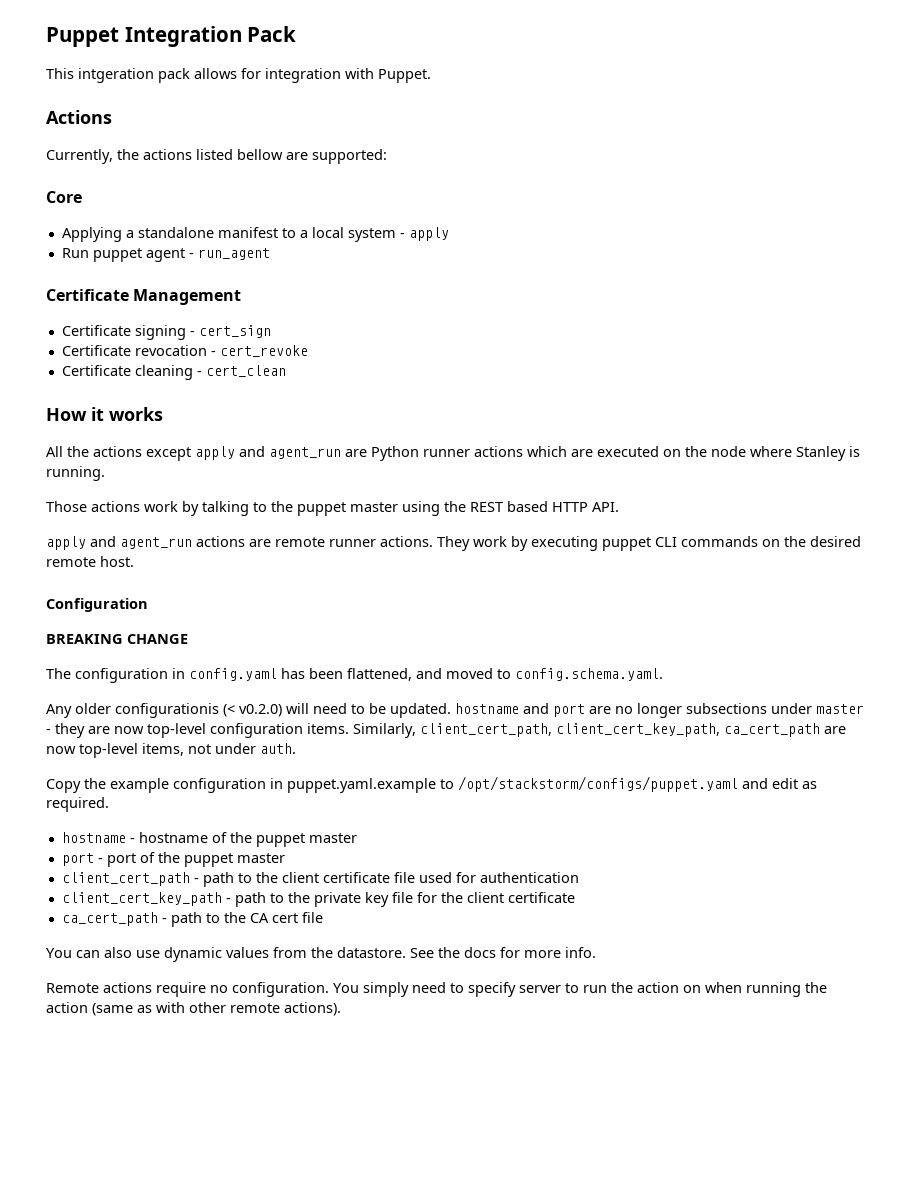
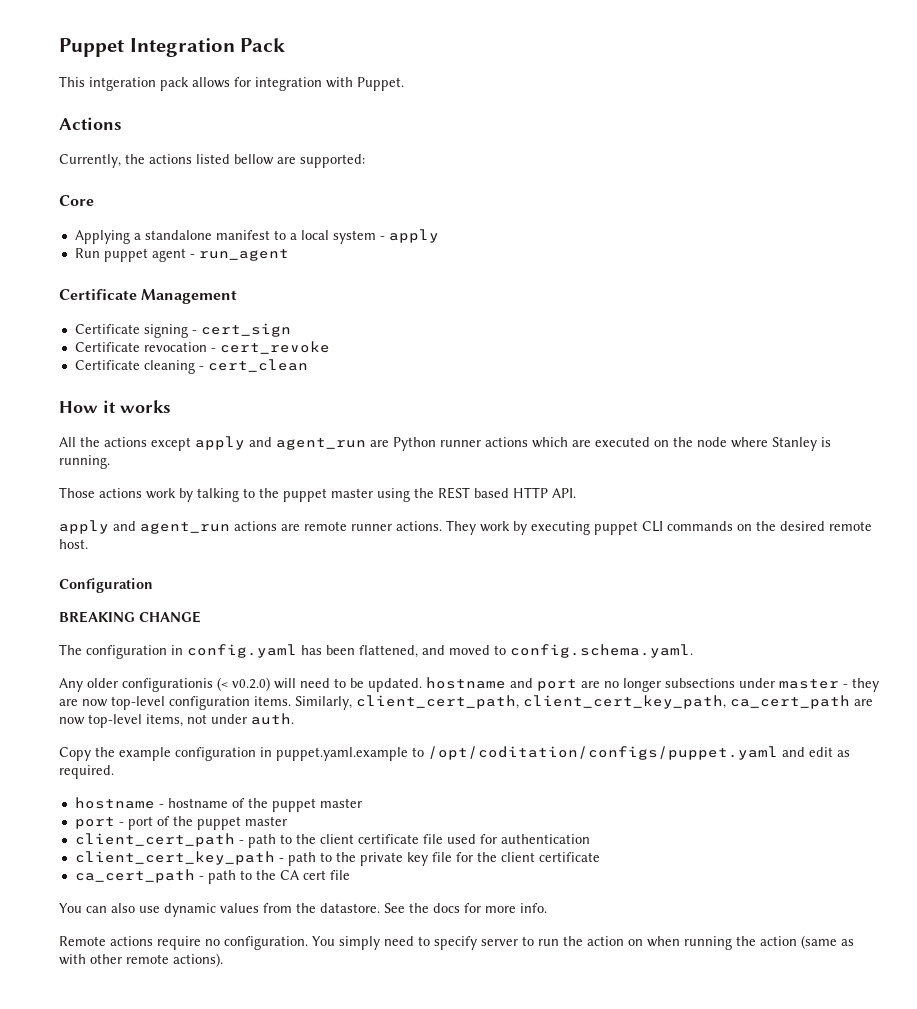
- Copy the example configuration in puppet.yaml.example to /opt/stackstorm/configs/puppet.yaml and edit as required.
+ Copy the example configuration in puppet.yaml.example to /opt/coditation/configs/puppet.yaml and edit as required.

